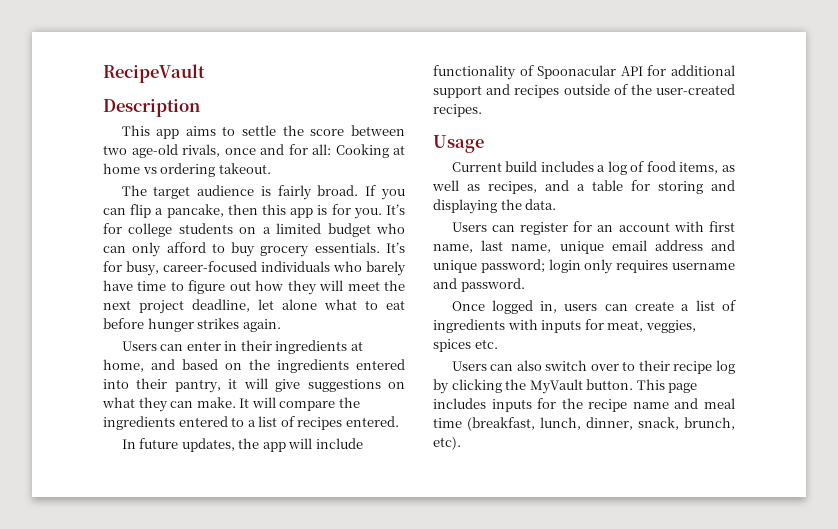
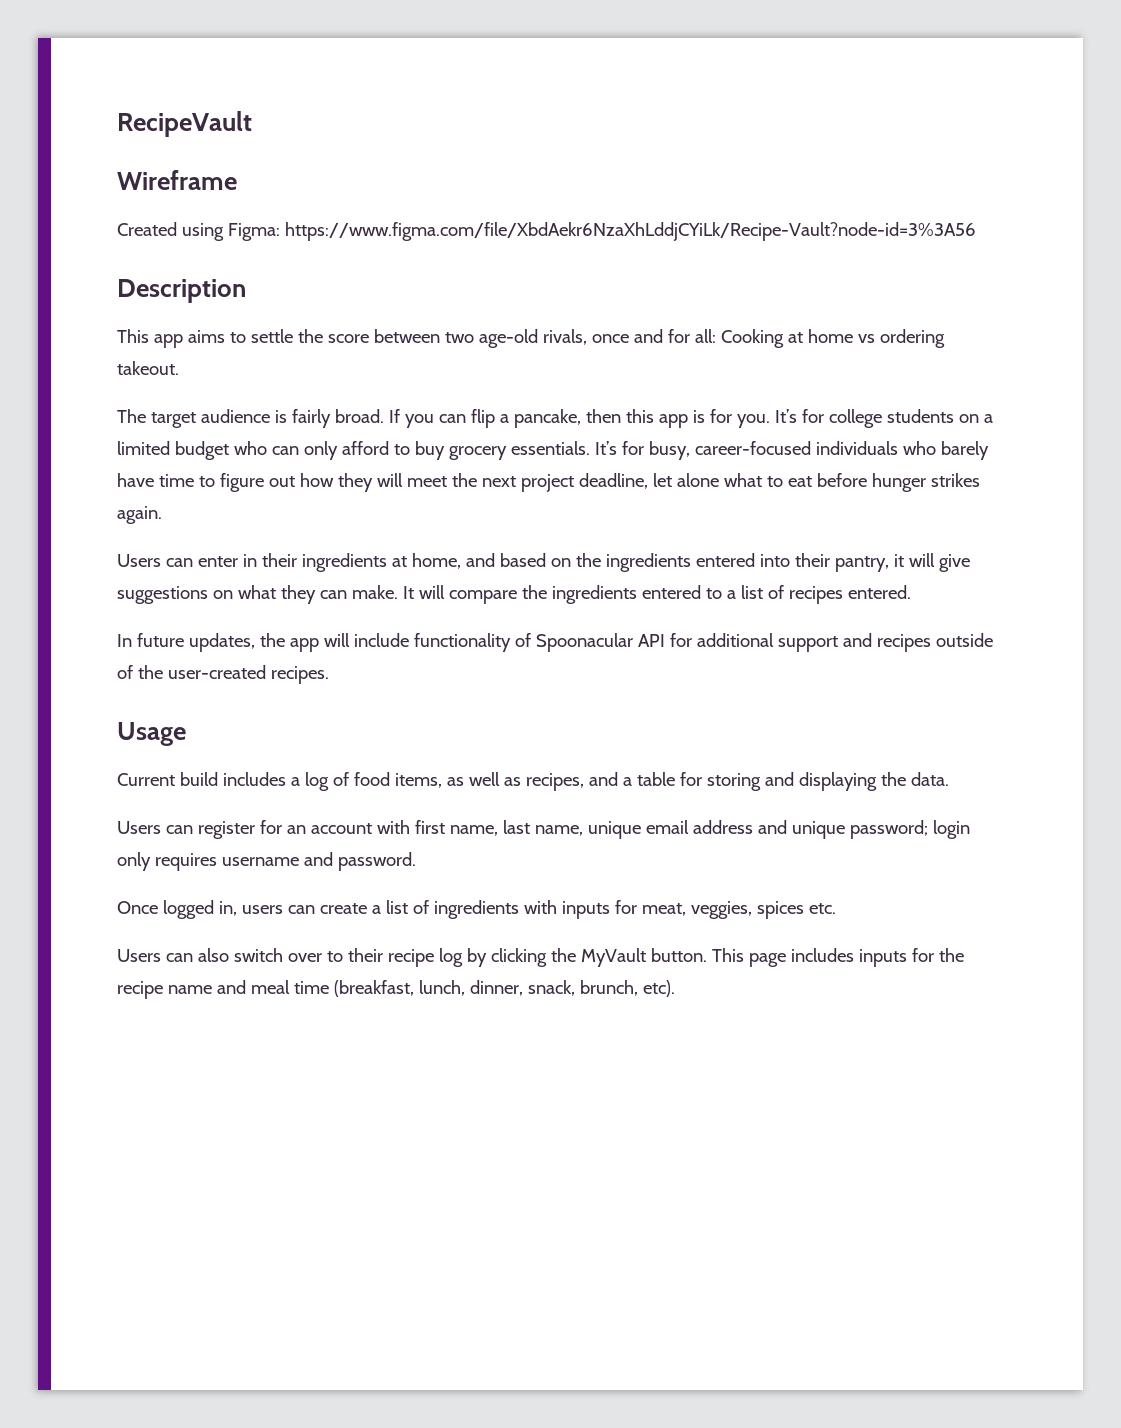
+ Wireframe
+ Created using Figma: https://www.figma.com/file/XbdAekr6NzaXhLddjCYiLk/Recipe-Vault?node-id=3%3A56

